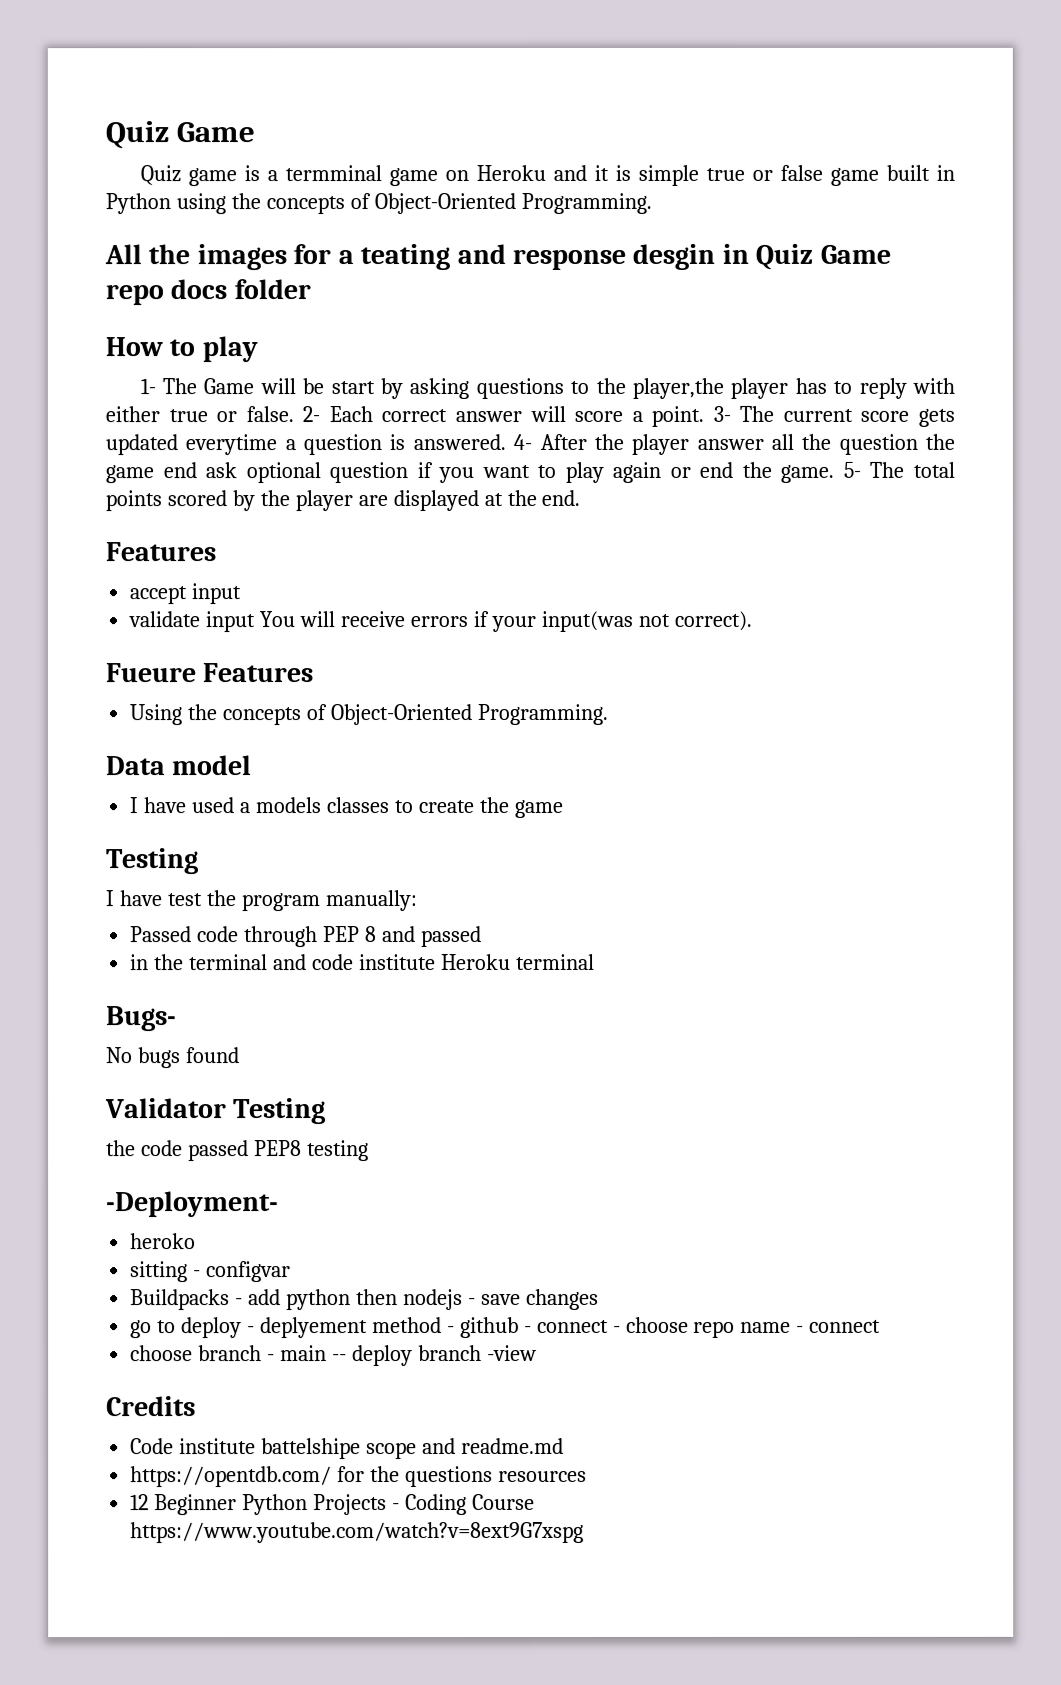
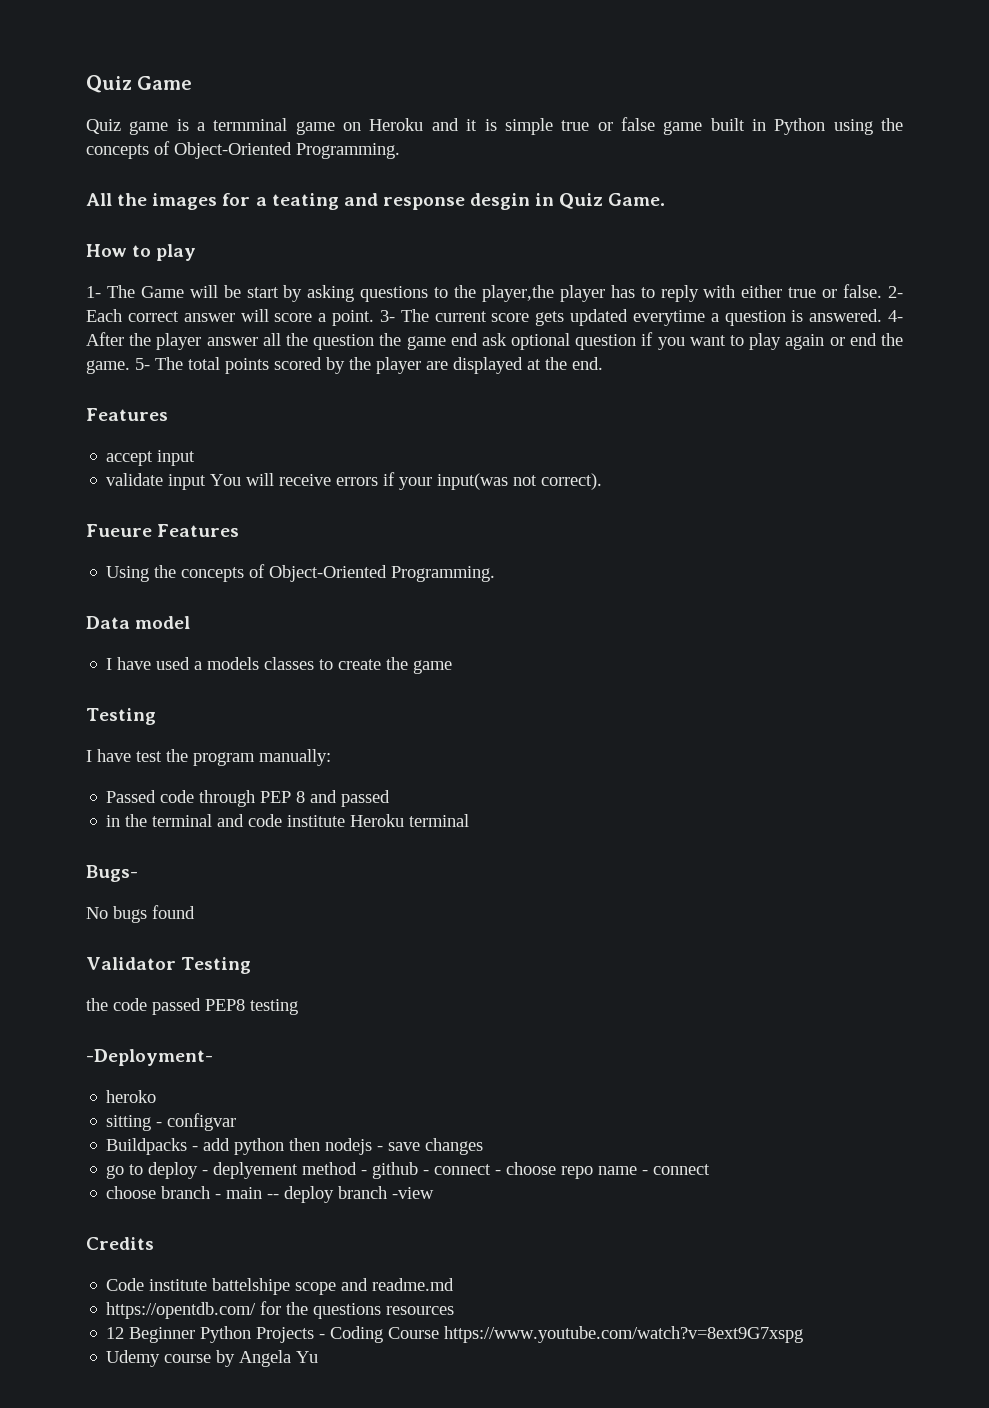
- All the images for a teating and response desgin in Quiz Game repo docs folder
+ All the images for a teating and response desgin in Quiz Game.
+ Udemy course by Angela Yu

